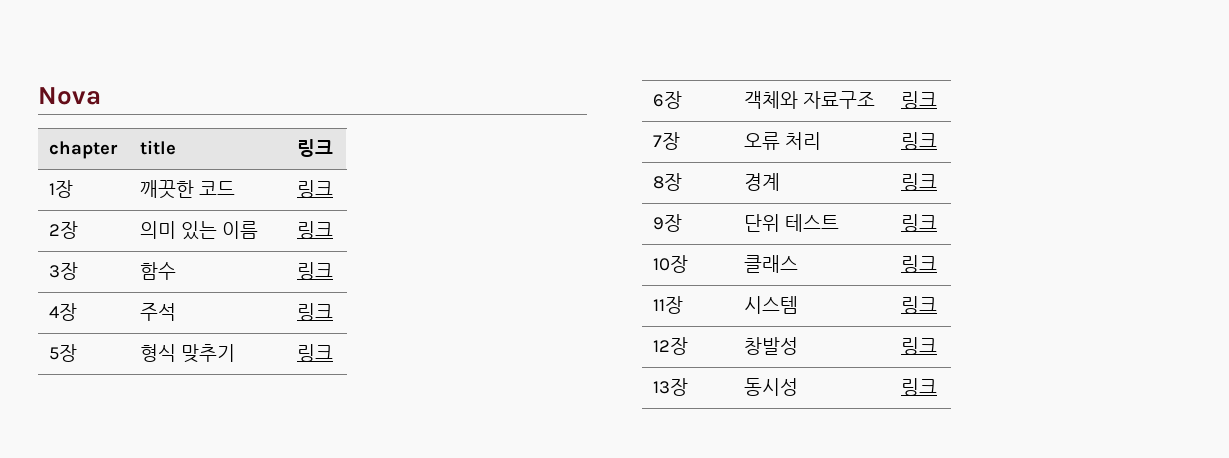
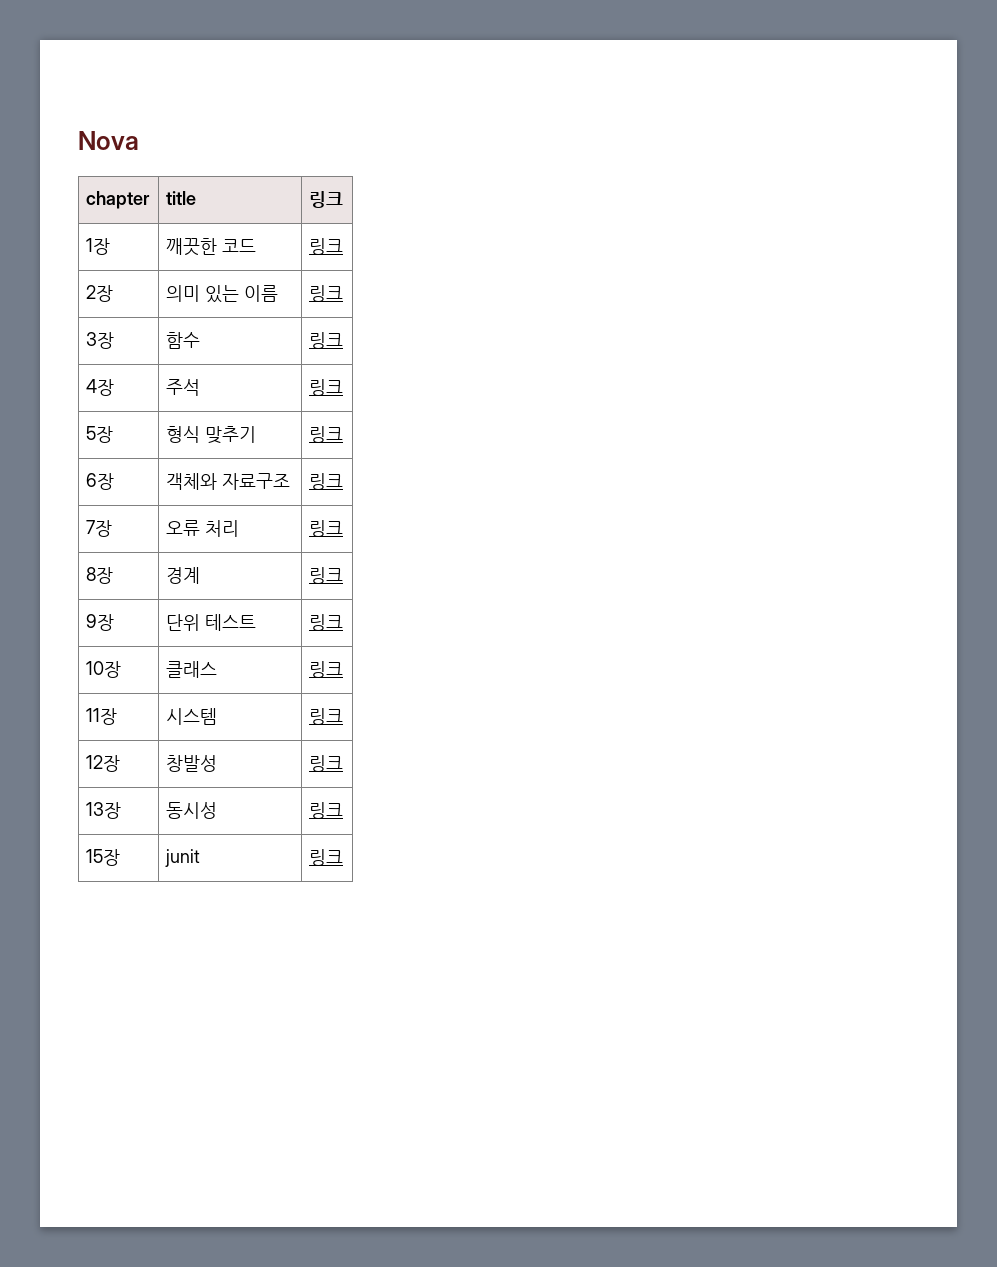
+ 15장 | junit | 링크

